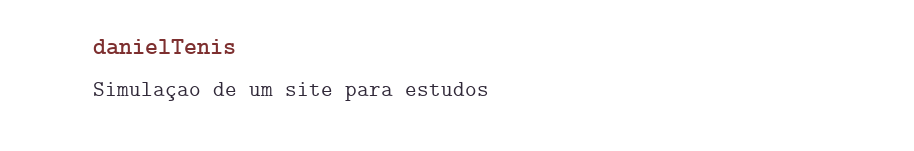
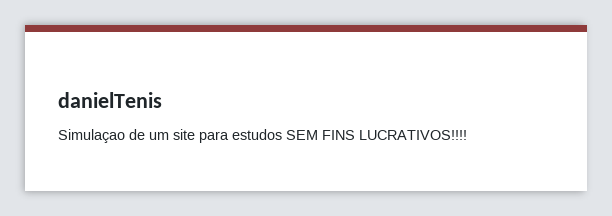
- Simulaçao de um site para estudos
+ Simulaçao de um site para estudos SEM FINS LUCRATIVOS!!!!

